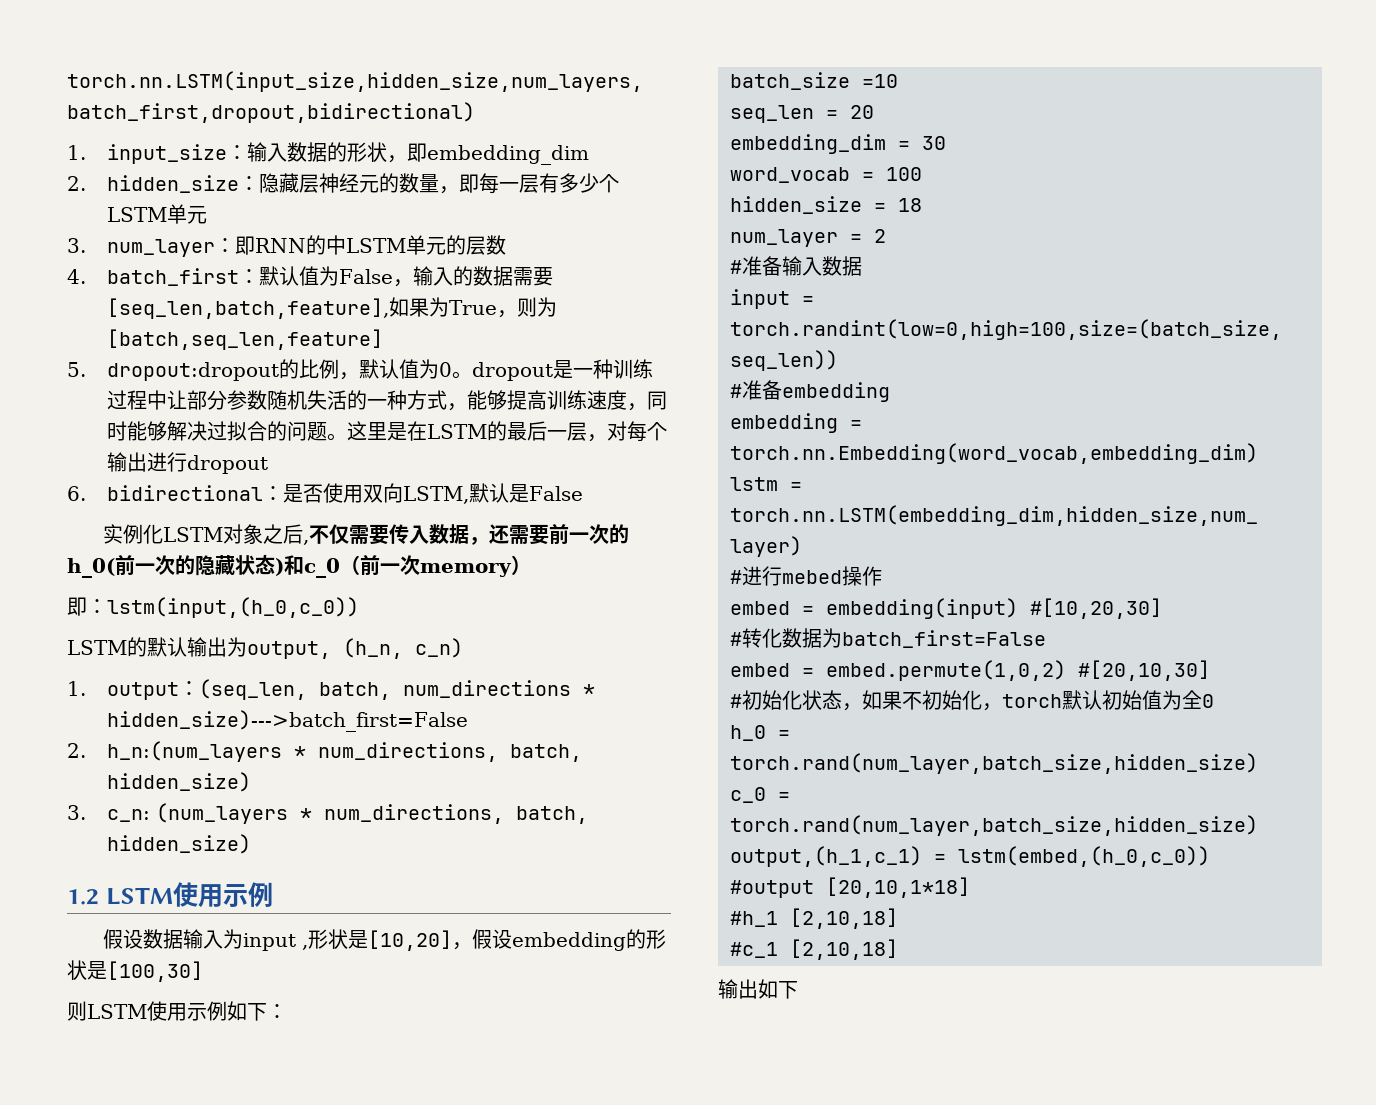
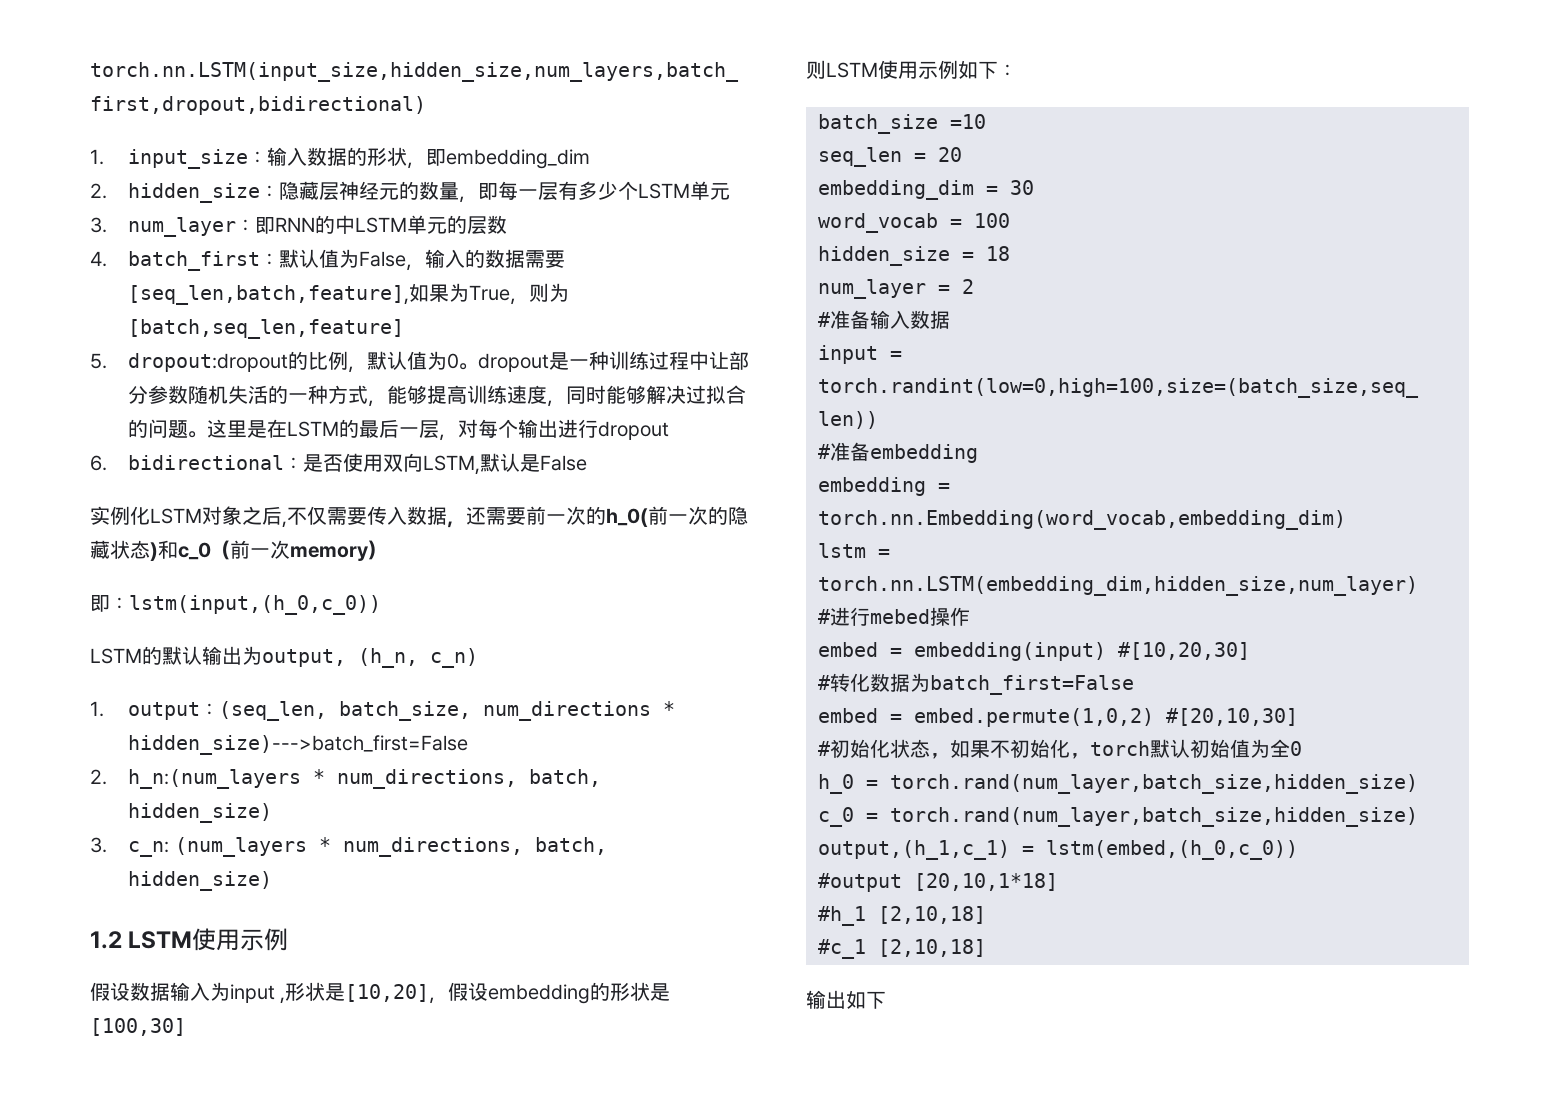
- 1. output：(seq_len, batch, num_directions * hidden_size)--->batch_first=False
+ 1. output：(seq_len, batch_size, num_directions * hidden_size)--->batch_first=False

